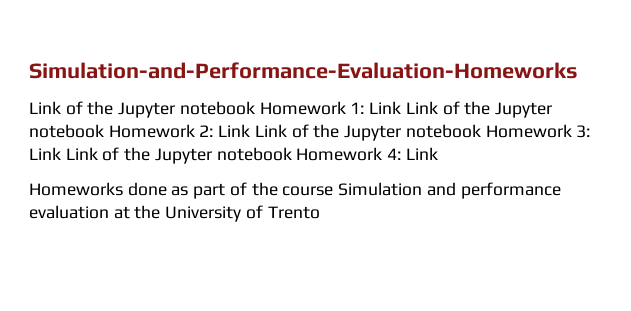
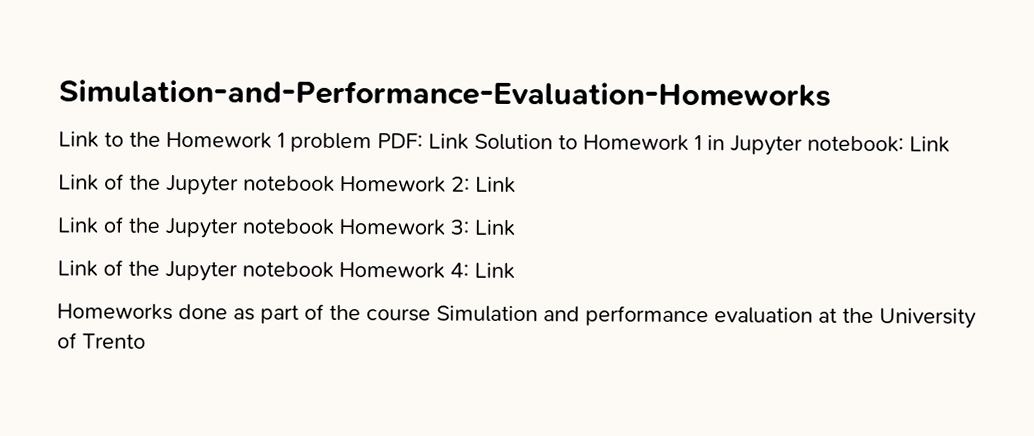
- Link of the Jupyter notebook Homework 1: Link Link of the Jupyter notebook Homework 2: Link Link of the Jupyter notebook Homework 3: Link Link of the Jupyter notebook Homework 4: Link
+ Link to the Homework 1 problem PDF: Link Solution to Homework 1 in Jupyter notebook: Link
+ Link of the Jupyter notebook Homework 2: Link
+ Link of the Jupyter notebook Homework 3: Link
+ Link of the Jupyter notebook Homework 4: Link

